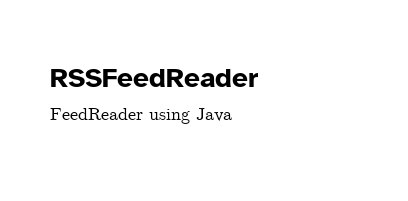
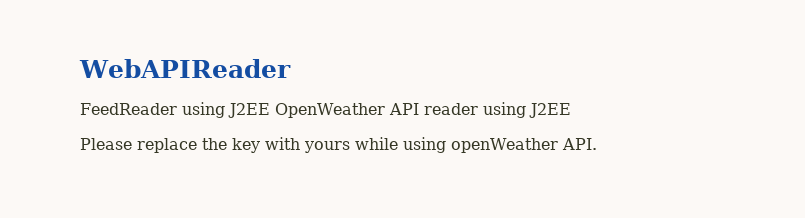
- RSSFeedReader
+ WebAPIReader
- FeedReader using Java
+ FeedReader using J2EE OpenWeather API reader using J2EE
+ Please replace the key with yours while using openWeather API.

